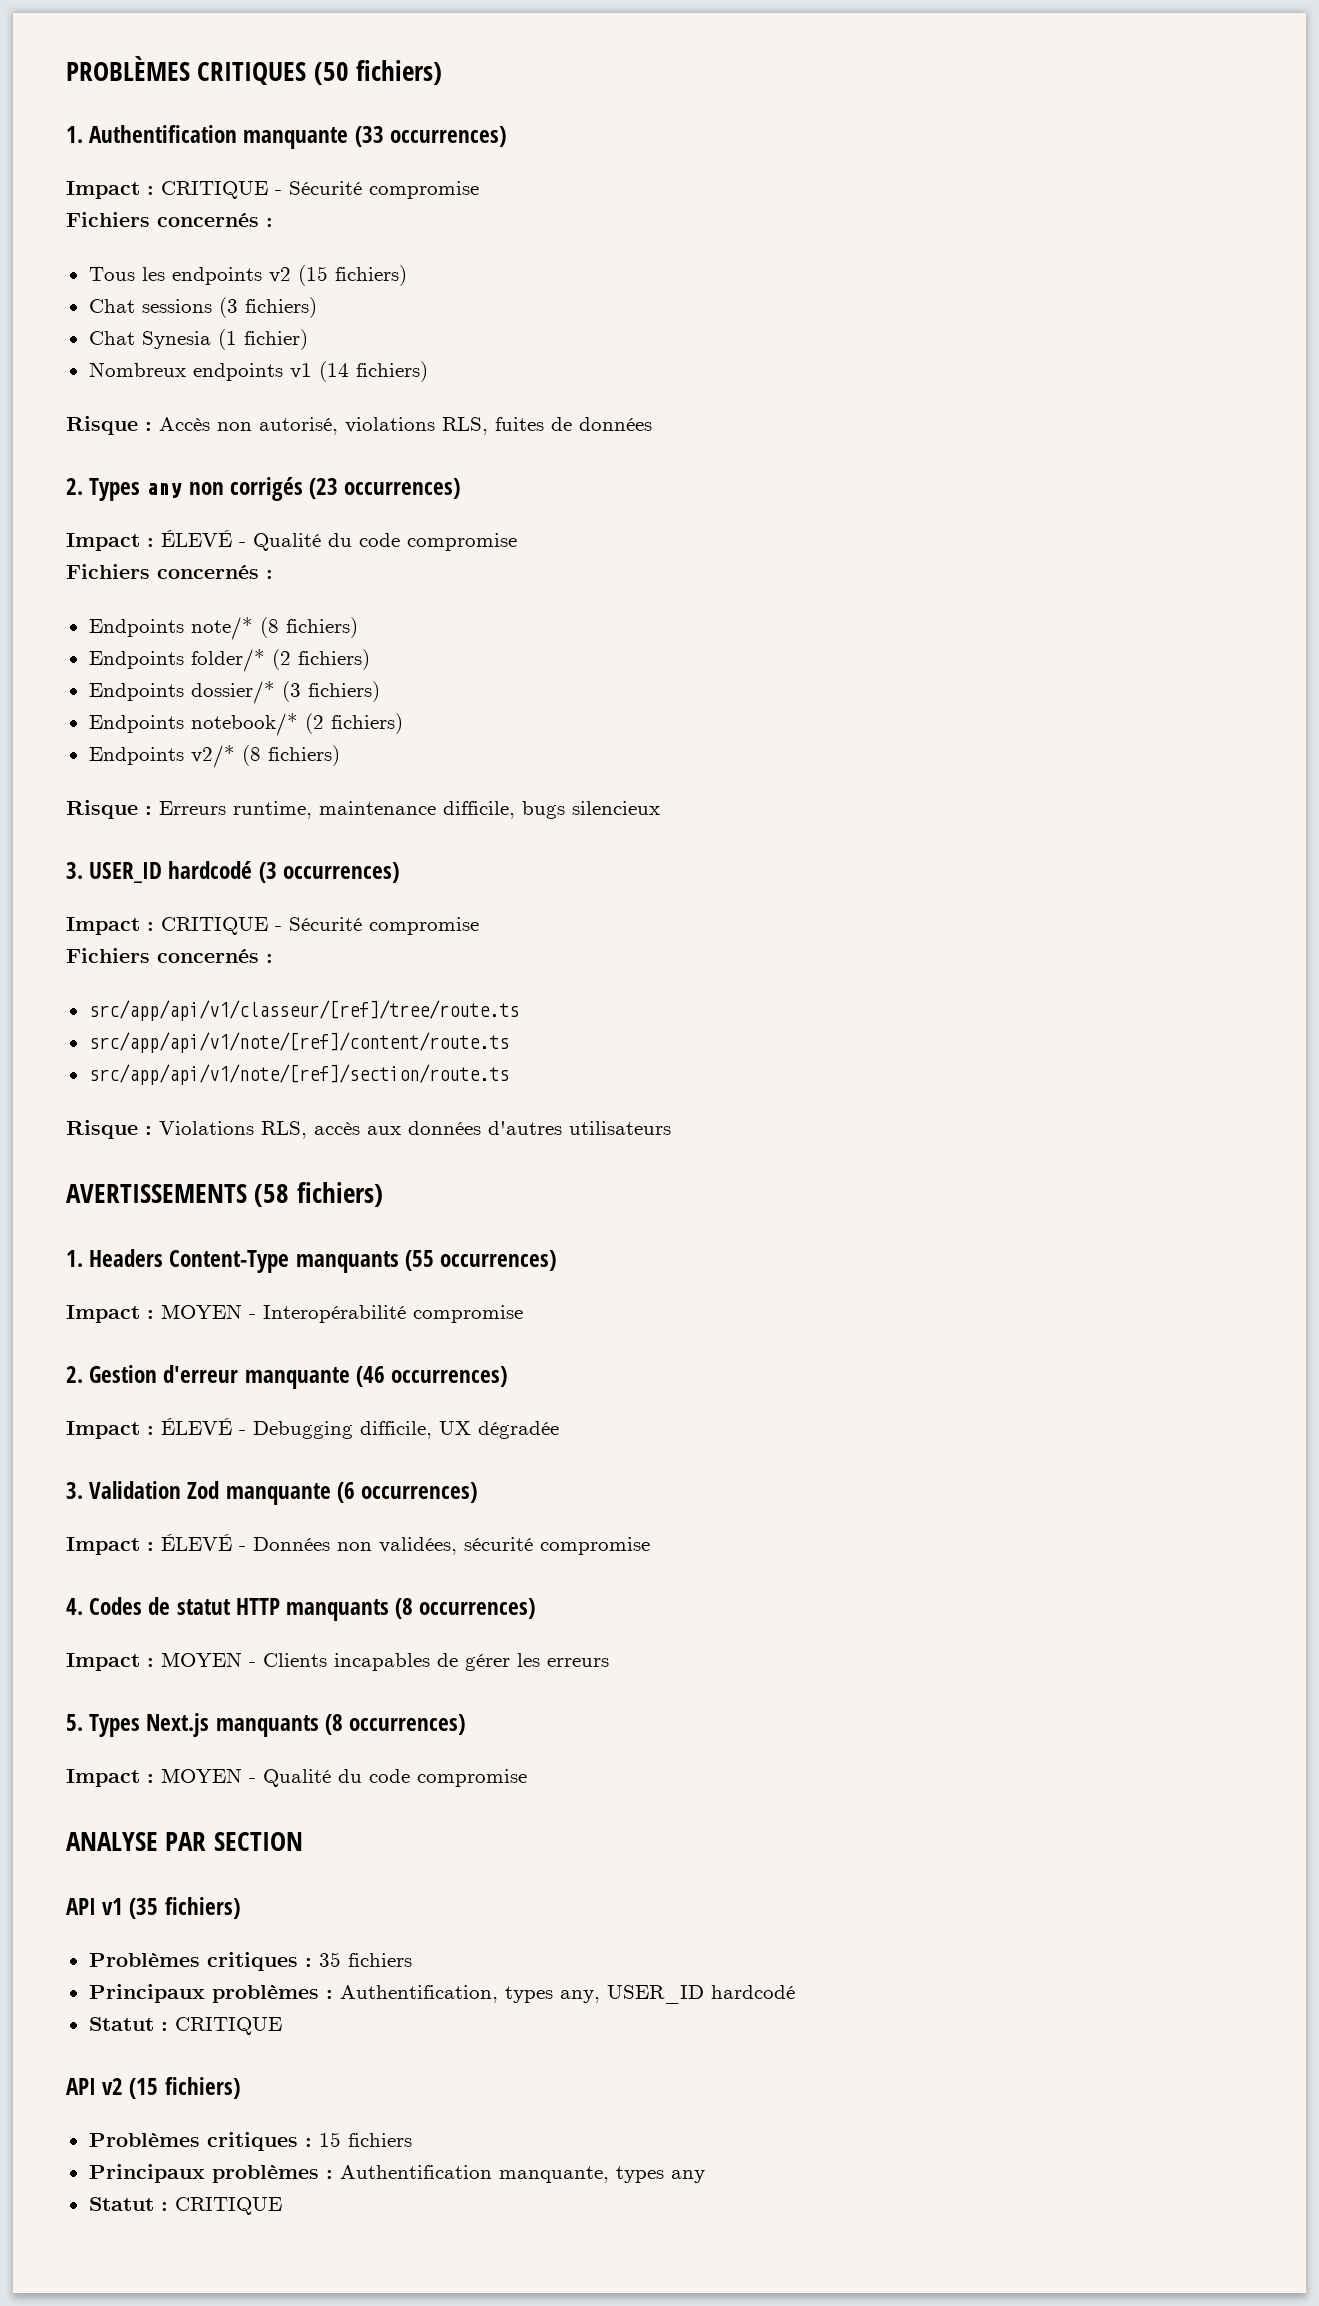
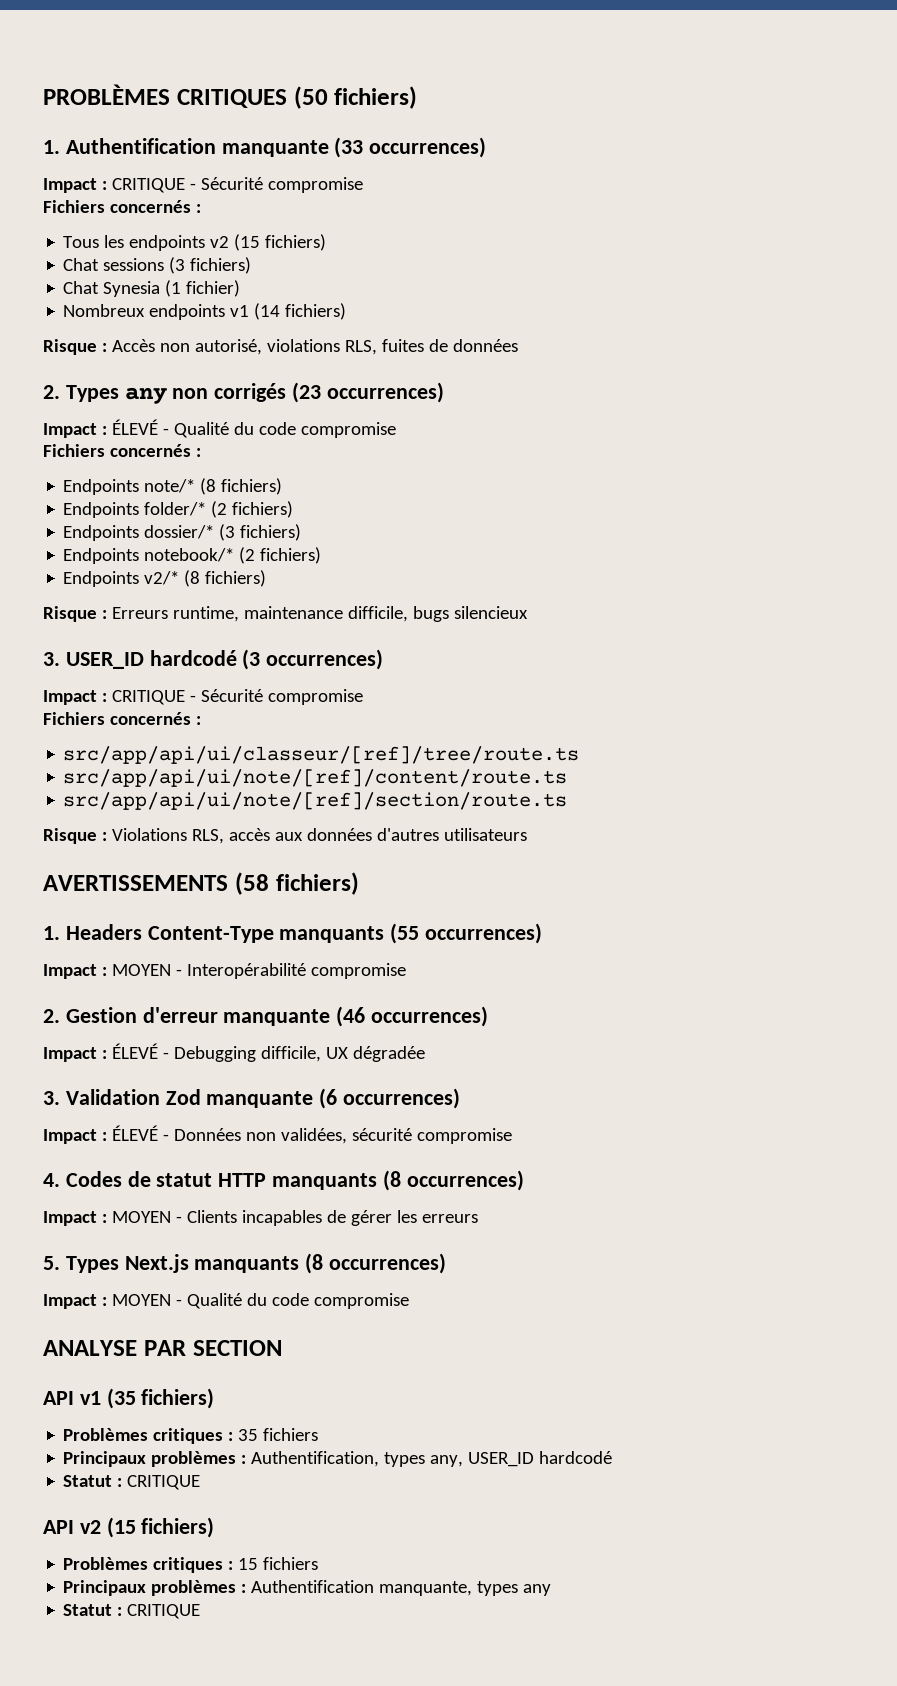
- src/app/api/v1/classeur/[ref]/tree/route.ts
- src/app/api/v1/note/[ref]/content/route.ts
- src/app/api/v1/note/[ref]/section/route.ts
+ src/app/api/ui/classeur/[ref]/tree/route.ts
+ src/app/api/ui/note/[ref]/content/route.ts
+ src/app/api/ui/note/[ref]/section/route.ts

